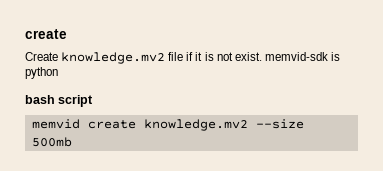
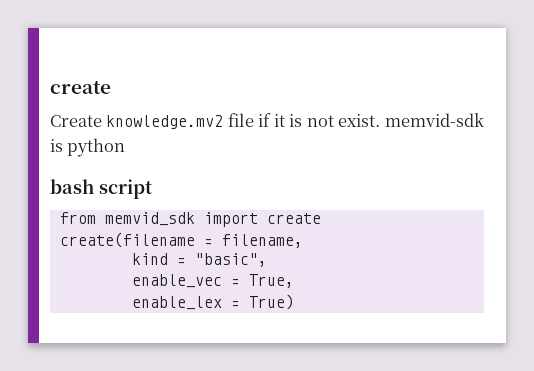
- memvid create knowledge.mv2 --size 500mb
+ from memvid_sdk import create
+ create(filename = filename,
+ kind = "basic",
+ enable_vec = True,
+ enable_lex = True)

